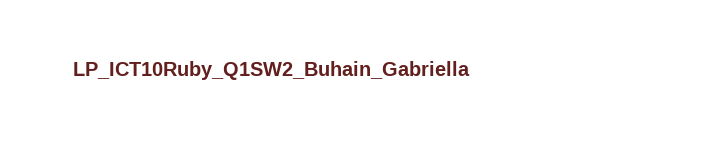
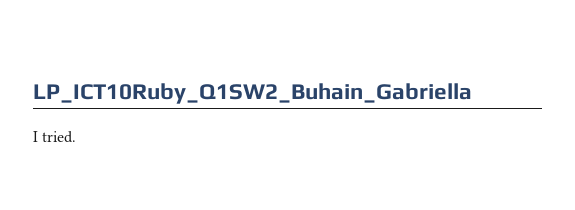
+ I tried.

